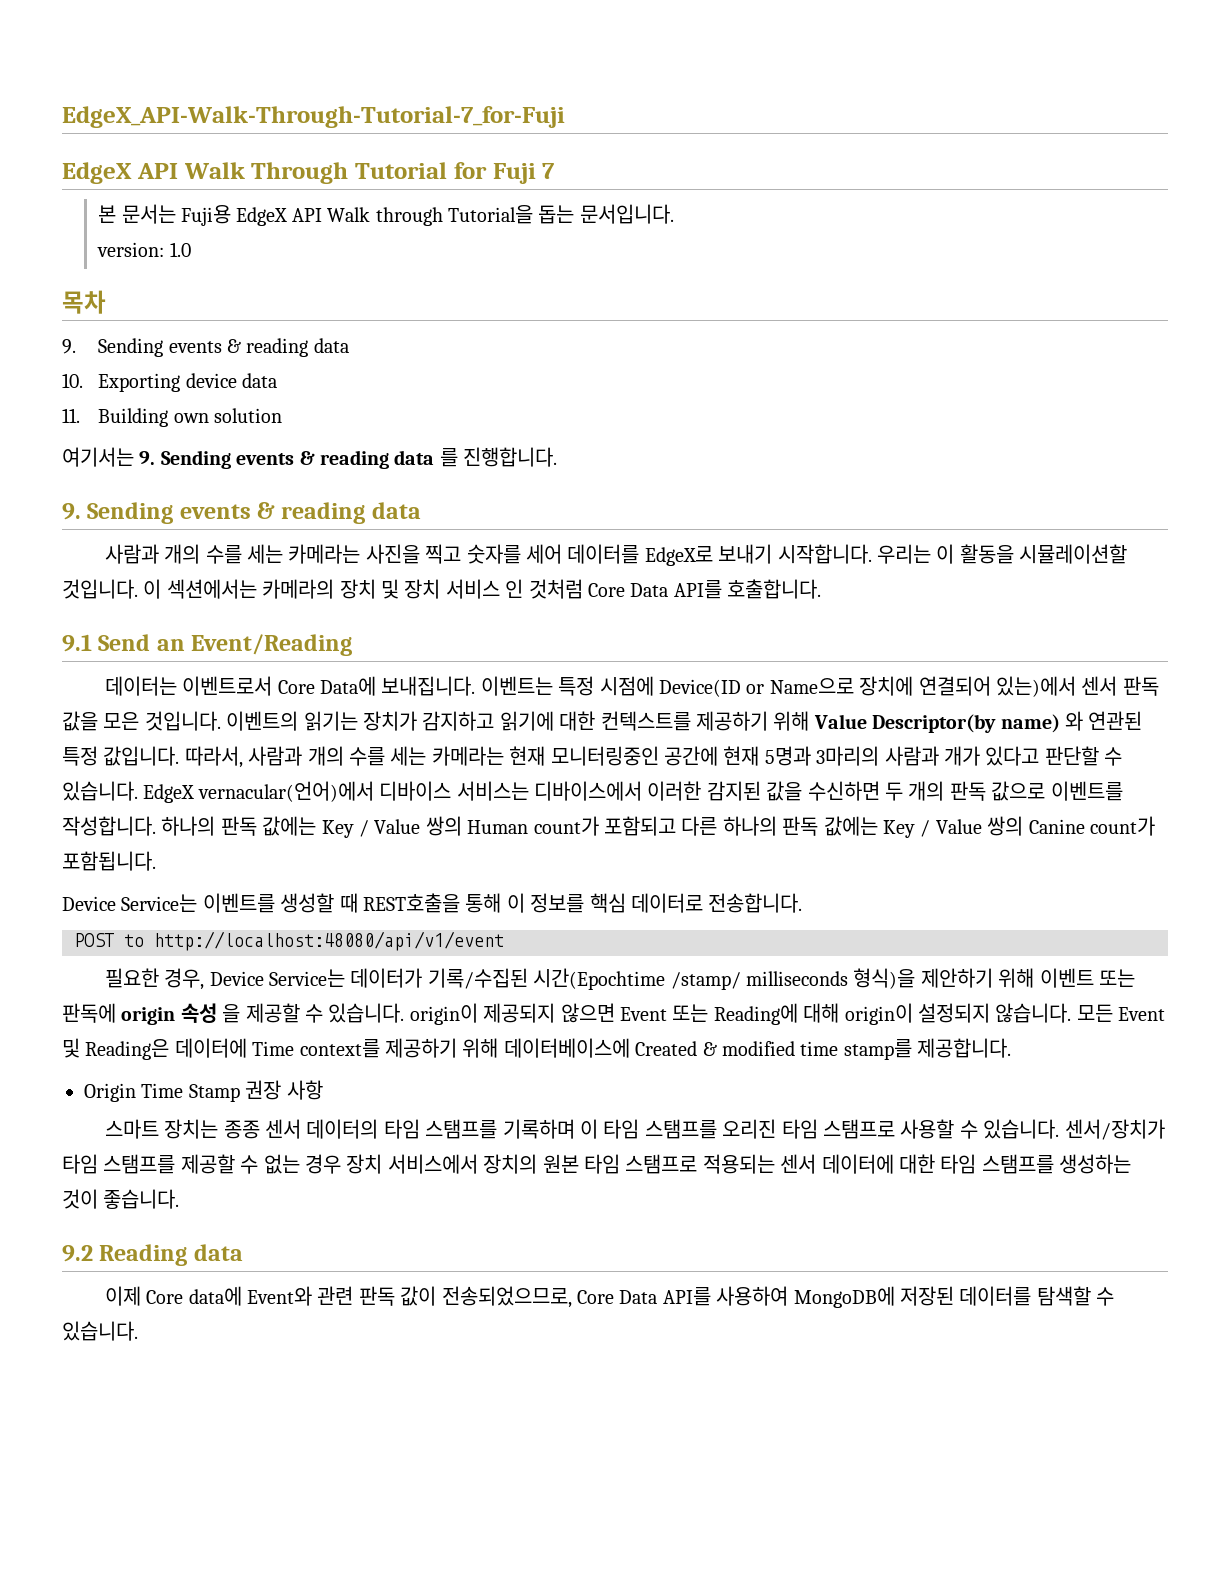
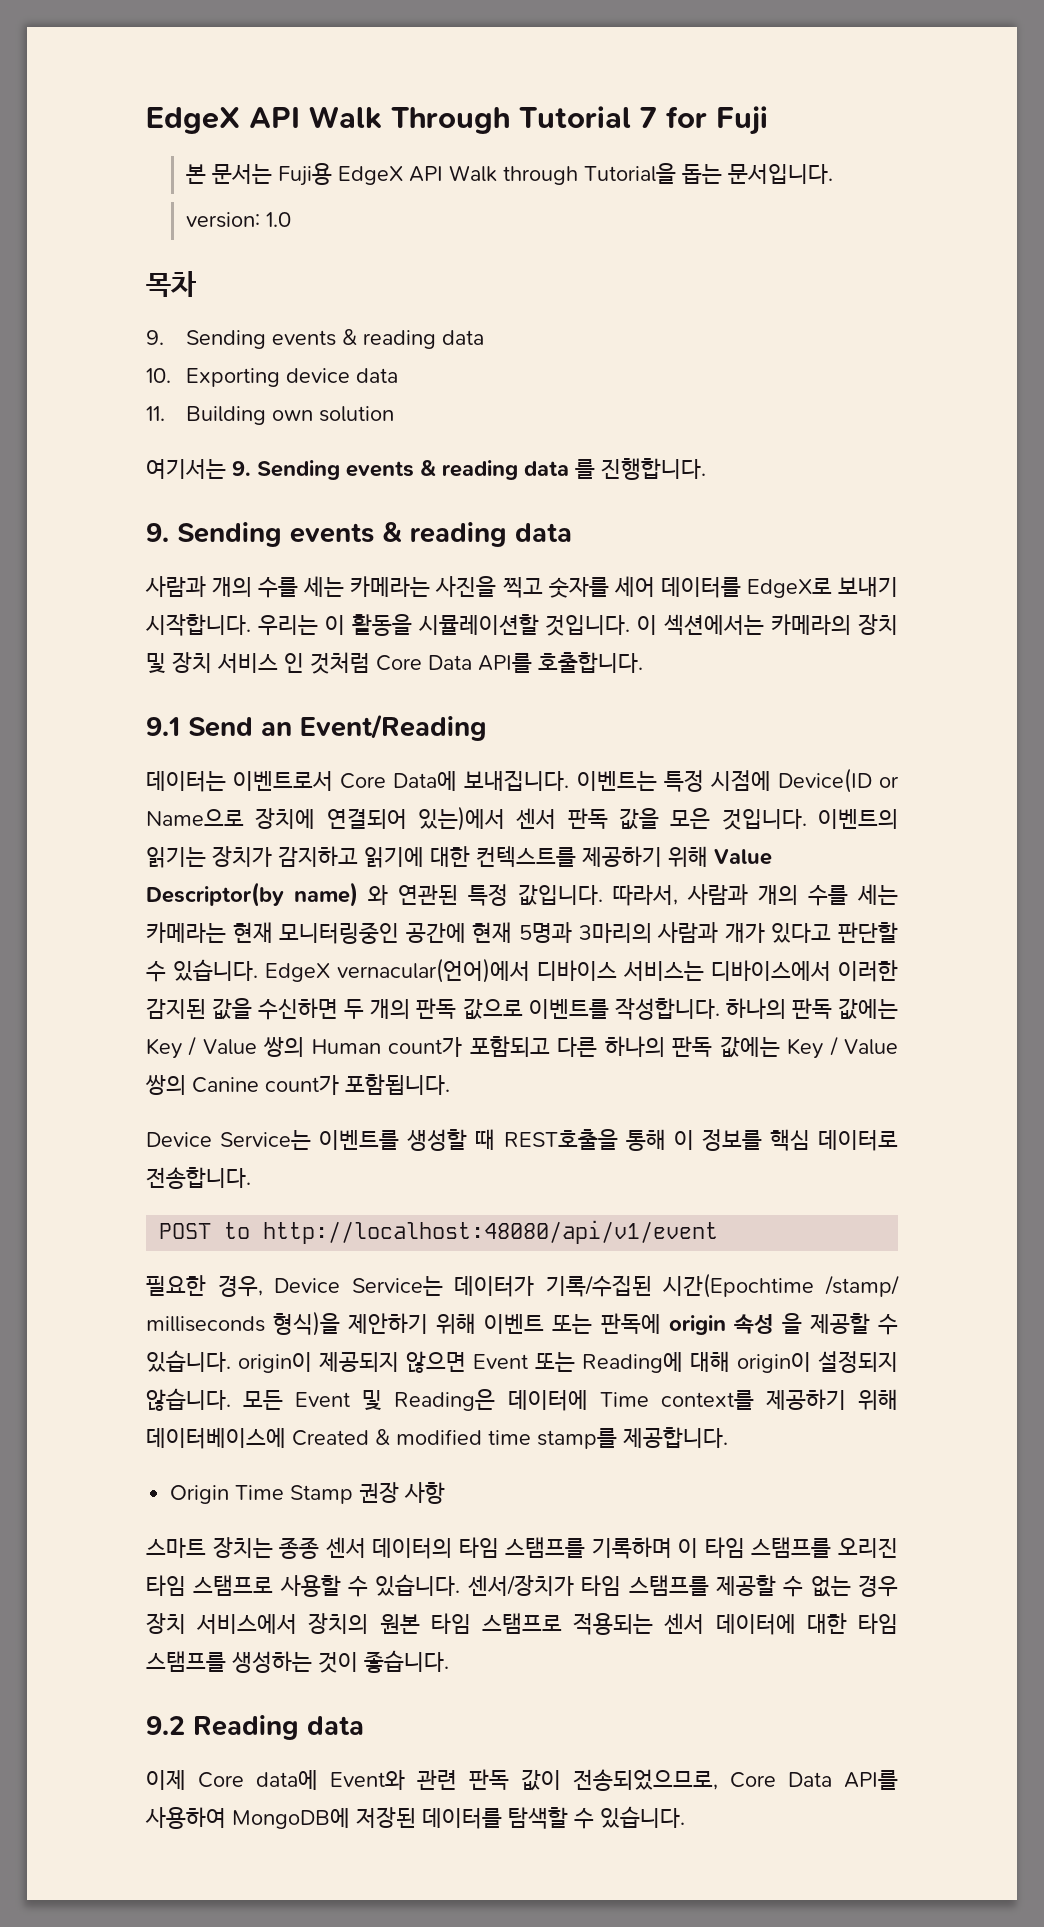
- EdgeX_API-Walk-Through-Tutorial-7_for-Fuji
- EdgeX API Walk Through Tutorial for Fuji 7
+ EdgeX API Walk Through Tutorial 7 for Fuji

